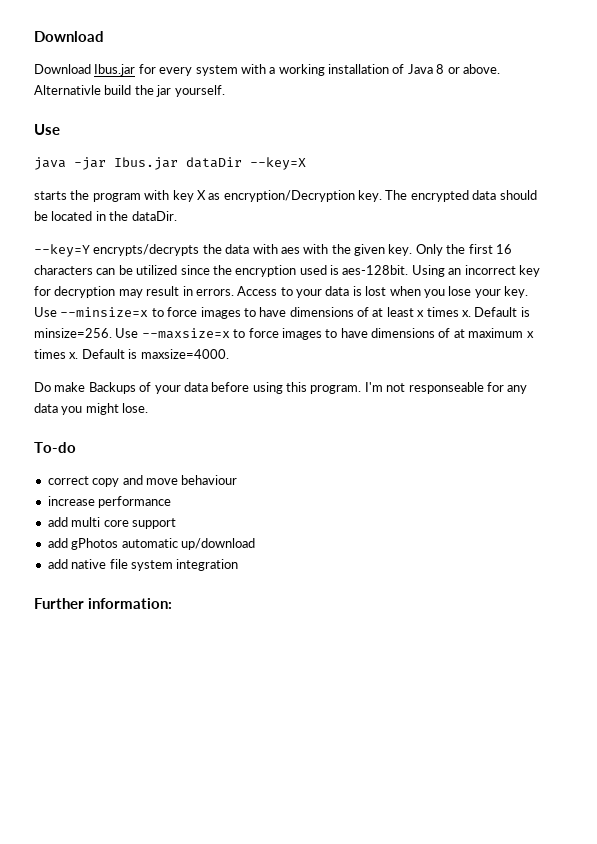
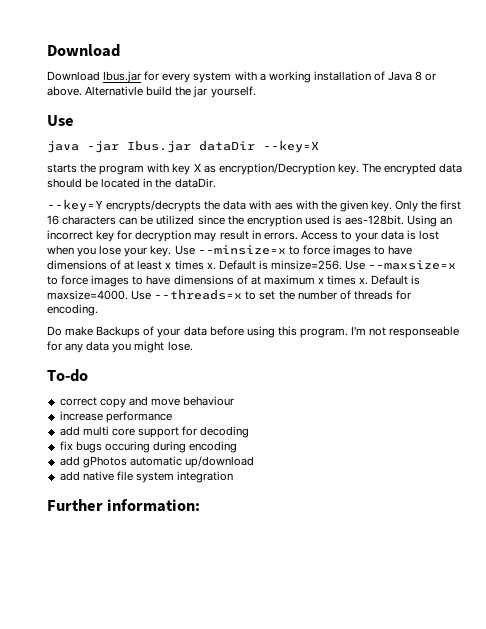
+ Use --threads=x to set the number of threads for encoding.
- add multi core support
+ add multi core support for decoding
+ fix bugs occuring during encoding

